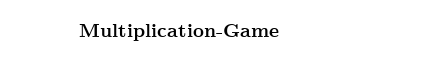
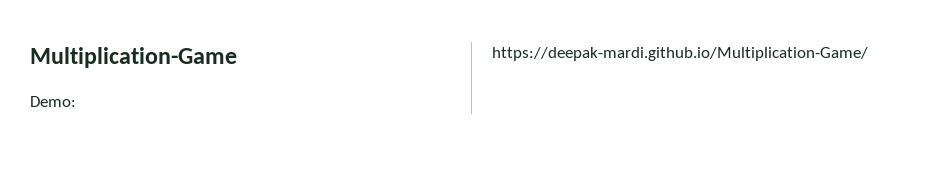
+ Demo: https://deepak-mardi.github.io/Multiplication-Game/

